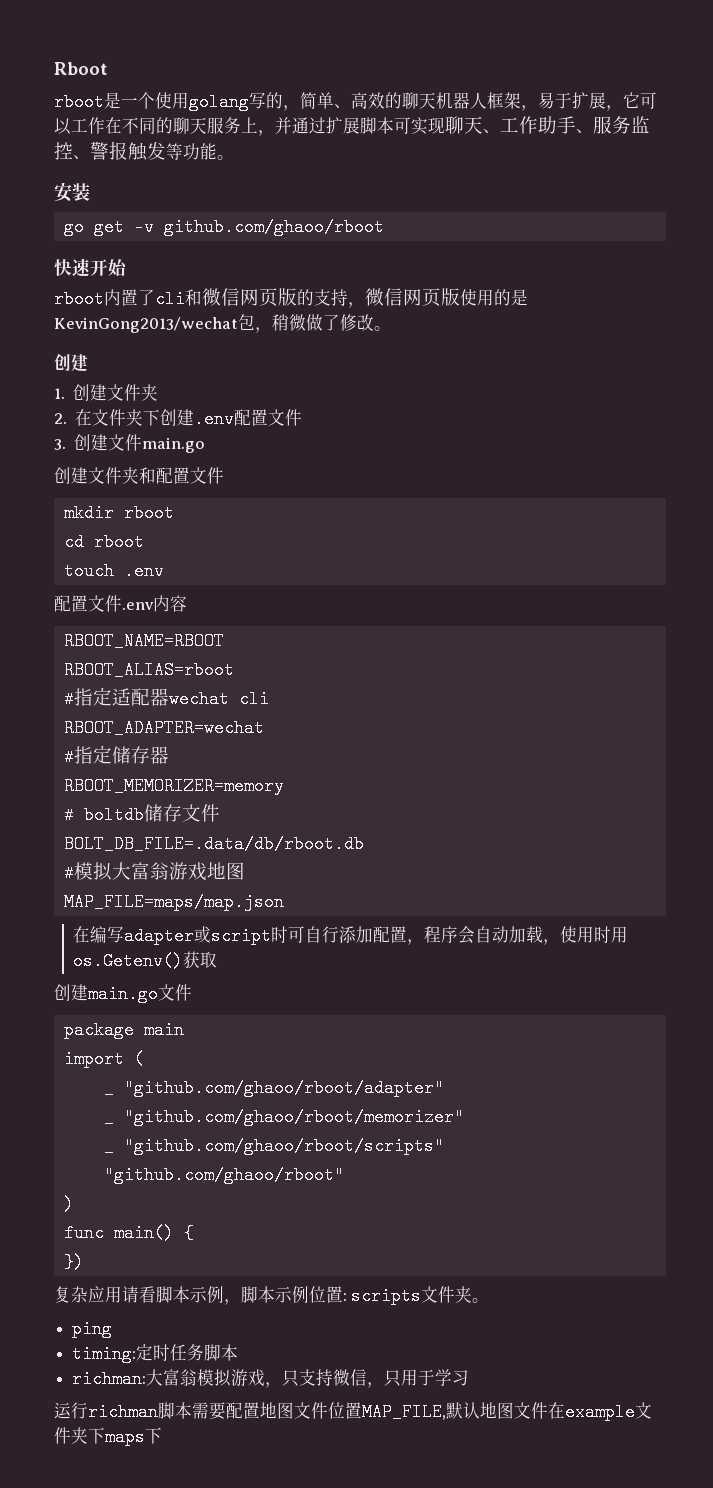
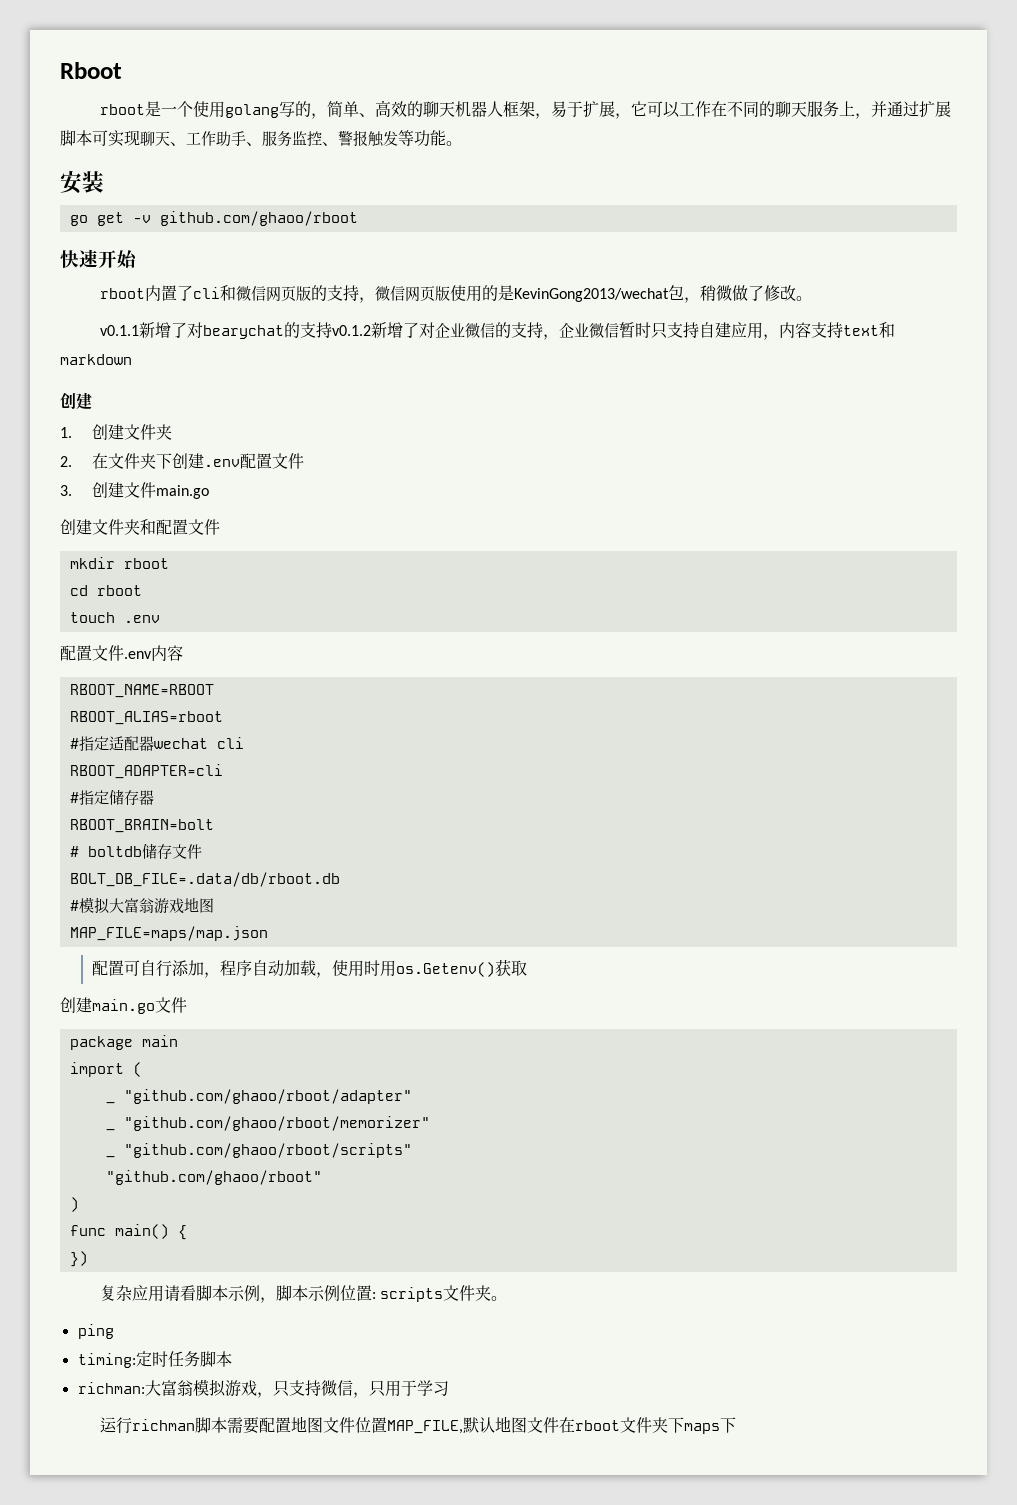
+ v0.1.1新增了对bearychat的支持v0.1.2新增了对企业微信的支持，企业微信暂时只支持自建应用，内容支持text和markdown
- RBOOT_ADAPTER=wechat
+ RBOOT_ADAPTER=cli
- RBOOT_MEMORIZER=memory
+ RBOOT_BRAIN=bolt
- 在编写adapter或script时可自行添加配置，程序会自动加载，使用时用os.Getenv()获取
+ 配置可自行添加，程序自动加载，使用时用os.Getenv()获取
- 运行richman脚本需要配置地图文件位置MAP_FILE,默认地图文件在example文件夹下maps下
+ 运行richman脚本需要配置地图文件位置MAP_FILE,默认地图文件在rboot文件夹下maps下

